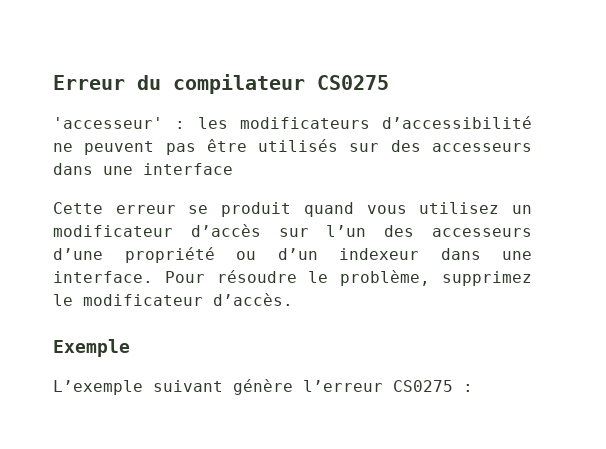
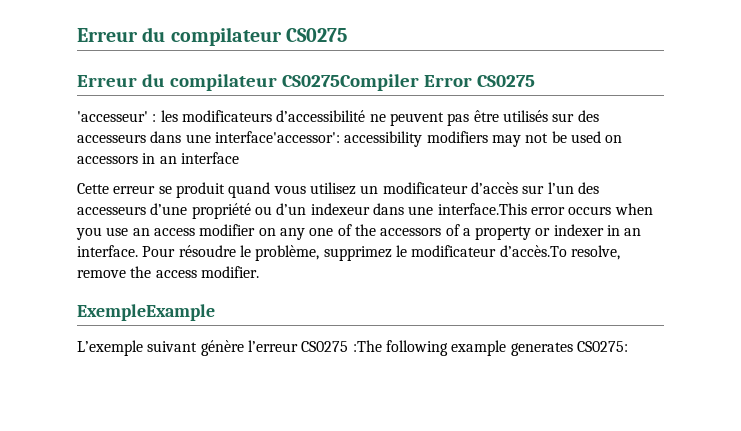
+ Erreur du compilateur CS0275Compiler Error CS0275
- 'accesseur' : les modificateurs d’accessibilité ne peuvent pas être utilisés sur des accesseurs dans une interface
+ 'accesseur' : les modificateurs d’accessibilité ne peuvent pas être utilisés sur des accesseurs dans une interface'accessor': accessibility modifiers may not be used on accessors in an interface
- Cette erreur se produit quand vous utilisez un modificateur d’accès sur l’un des accesseurs d’une propriété ou d’un indexeur dans une interface.
+ Cette erreur se produit quand vous utilisez un modificateur d’accès sur l’un des accesseurs d’une propriété ou d’un indexeur dans une interface.This error occurs when you use an access modifier on any one of the accessors of a property or indexer in an interface.
- Pour résoudre le problème, supprimez le modificateur d’accès.
- Exemple
+ Pour résoudre le problème, supprimez le modificateur d’accès.To resolve, remove the access modifier.
+ ExempleExample
- L’exemple suivant génère l’erreur CS0275 :
+ L’exemple suivant génère l’erreur CS0275 :The following example generates CS0275:

